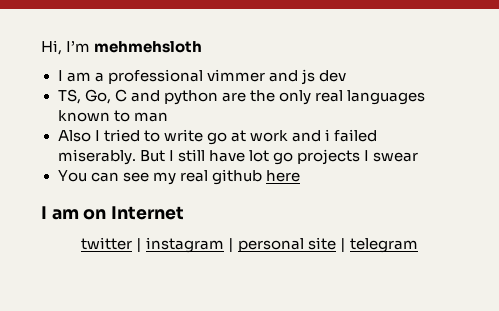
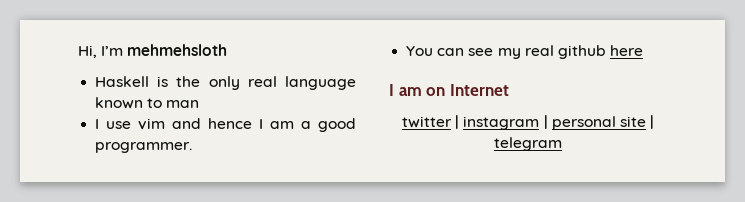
- I am a professional vimmer and js dev
- TS, Go, C and python are the only real languages known to man
+ Haskell is the only real language known to man
- Also I tried to write go at work and i failed miserably. But I still have lot go projects I swear
+ I use vim and hence I am a good programmer.

